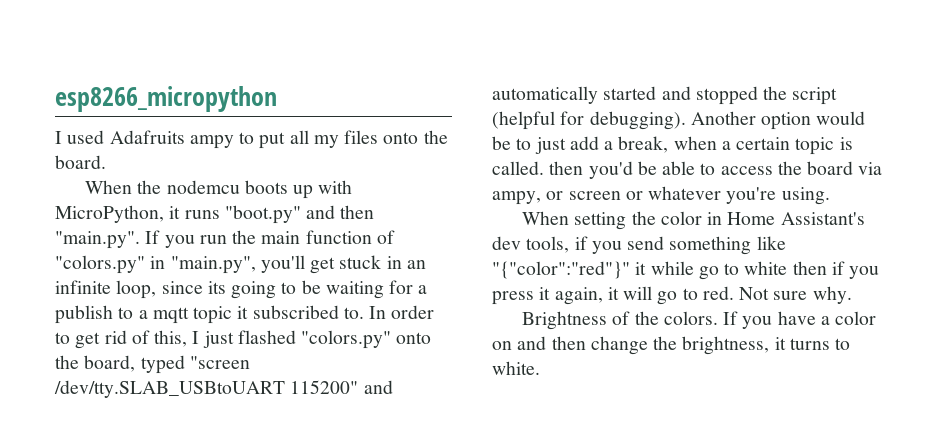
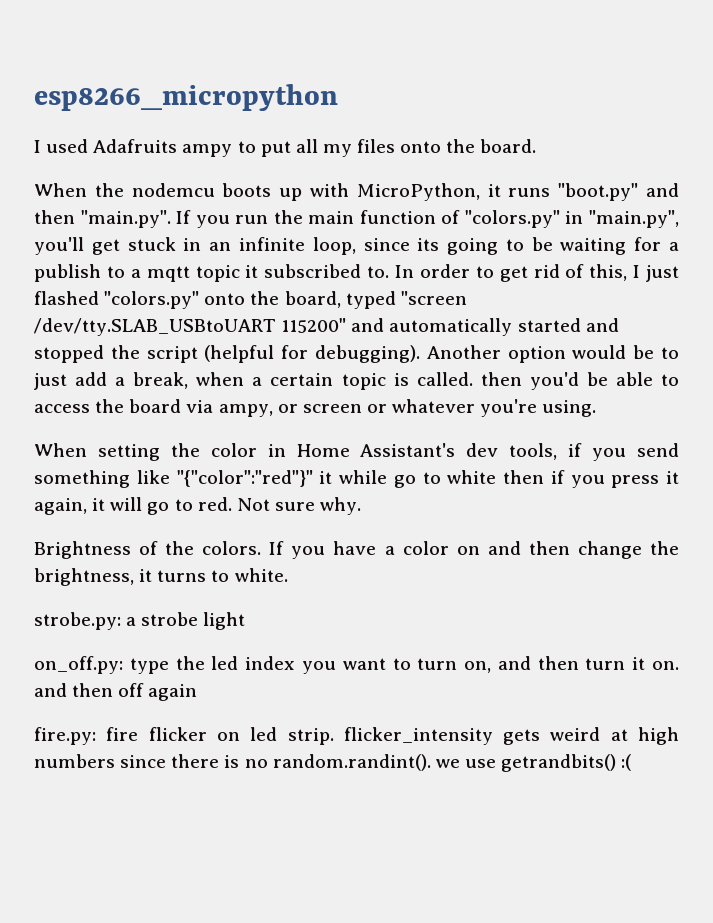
+ strobe.py: a strobe light
+ on_off.py: type the led index you want to turn on, and then turn it on. and then off again
+ fire.py: fire flicker on led strip. flicker_intensity gets weird at high numbers since there is no random.randint(). we use getrandbits() :(

